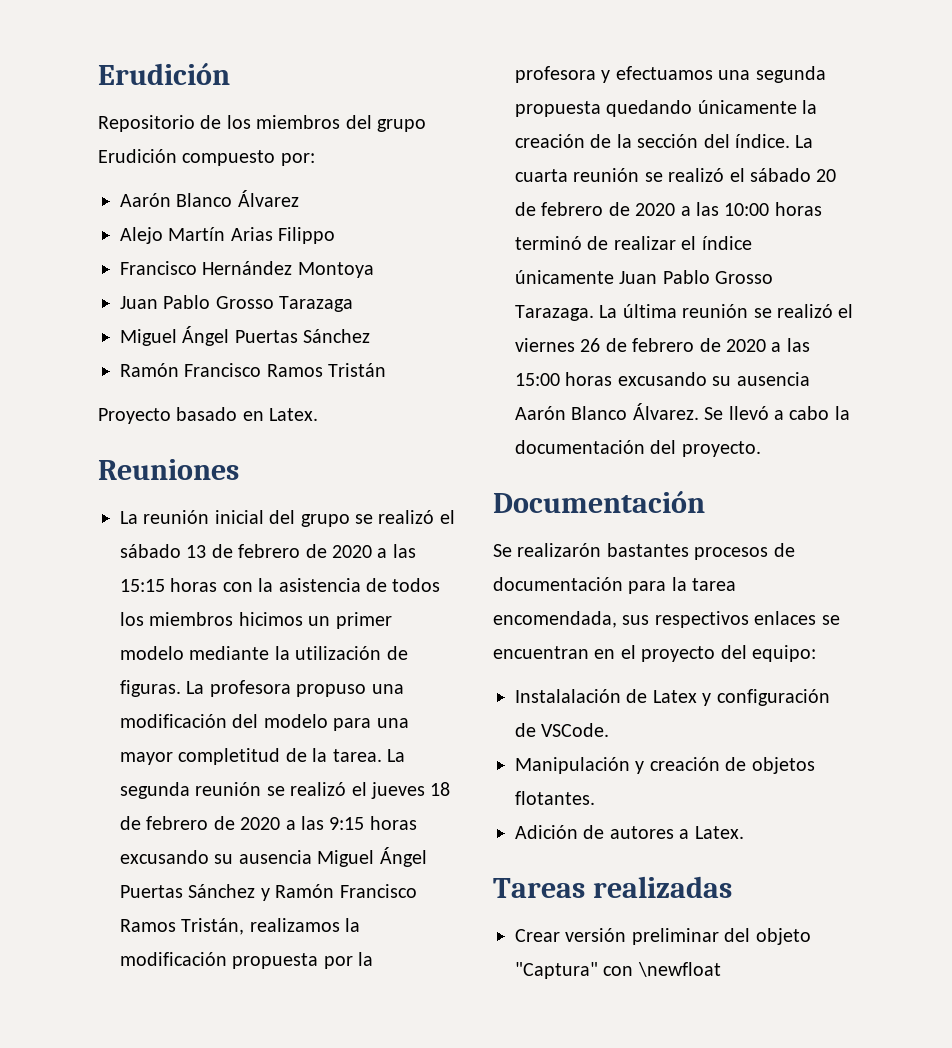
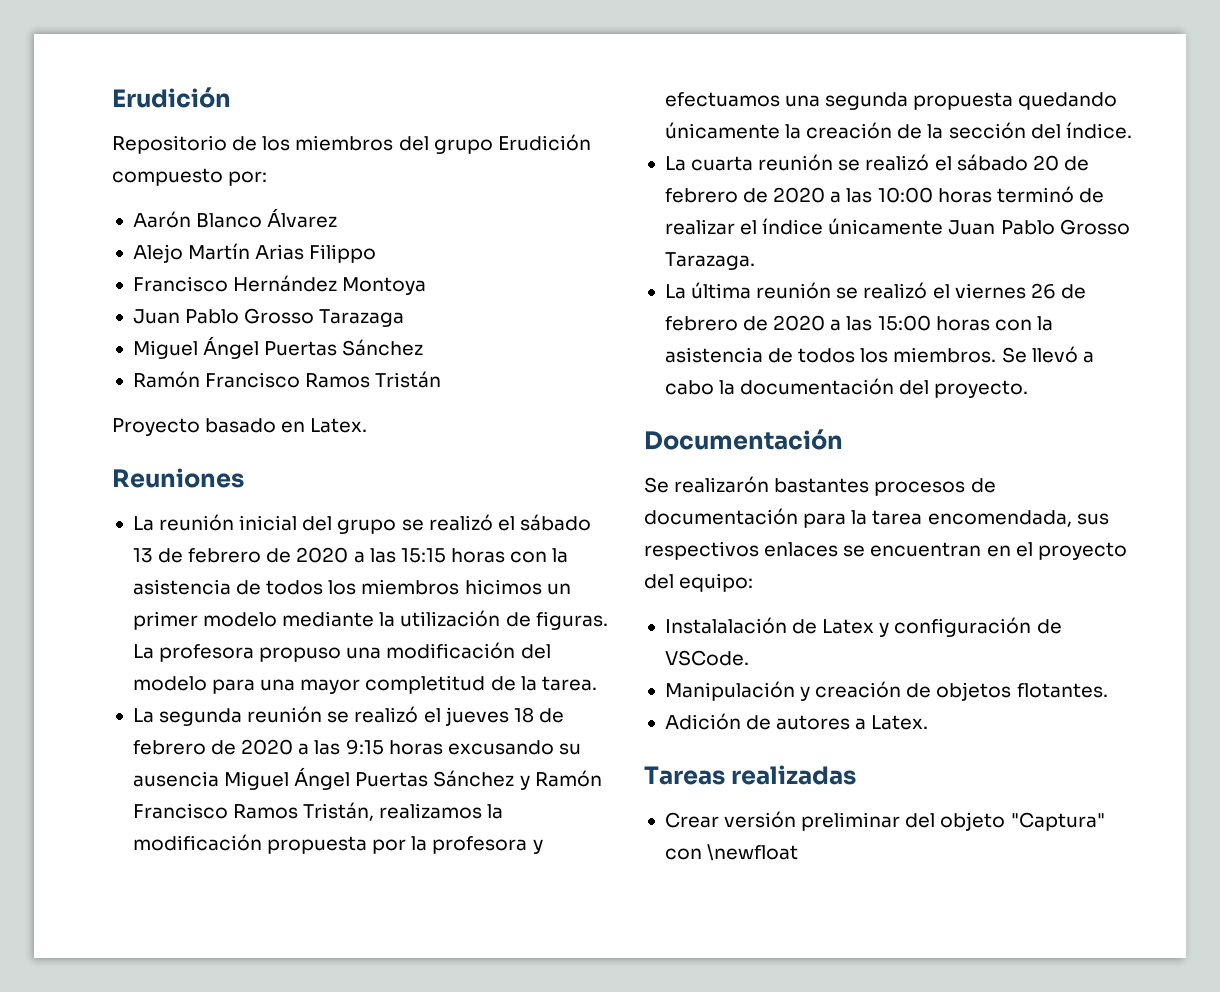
- La profesora propuso una modificación del modelo para una mayor completitud de la tarea. La segunda reunión se realizó el jueves 18 de febrero de 2020 a las 9:15 horas excusando su ausencia Miguel Ángel Puertas Sánchez y Ramón Francisco Ramos Tristán, realizamos la modificación propuesta por la profesora y efectuamos una segunda propuesta quedando únicamente la creación de la sección del índice. La cuarta reunión se realizó el sábado 20 de febrero de 2020 a las 10:00 horas terminó de realizar el índice únicamente Juan Pablo Grosso Tarazaga. La última reunión se realizó el viernes 26 de febrero de 2020 a las 15:00 horas excusando su ausencia Aarón Blanco Álvarez.
+ La profesora propuso una modificación del modelo para una mayor completitud de la tarea.
+ La segunda reunión se realizó el jueves 18 de febrero de 2020 a las 9:15 horas excusando su ausencia Miguel Ángel Puertas Sánchez y Ramón Francisco Ramos Tristán, realizamos la modificación propuesta por la profesora y efectuamos una segunda propuesta quedando únicamente la creación de la sección del índice.
+ La cuarta reunión se realizó el sábado 20 de febrero de 2020 a las 10:00 horas terminó de realizar el índice únicamente Juan Pablo Grosso Tarazaga.
+ La última reunión se realizó el viernes 26 de febrero de 2020 a las 15:00 horas con la asistencia de todos los miembros.

